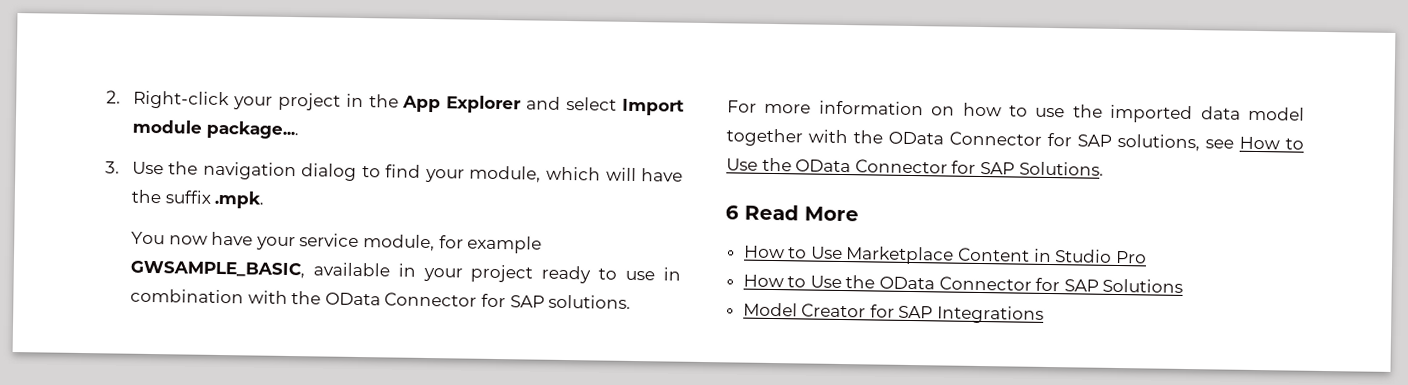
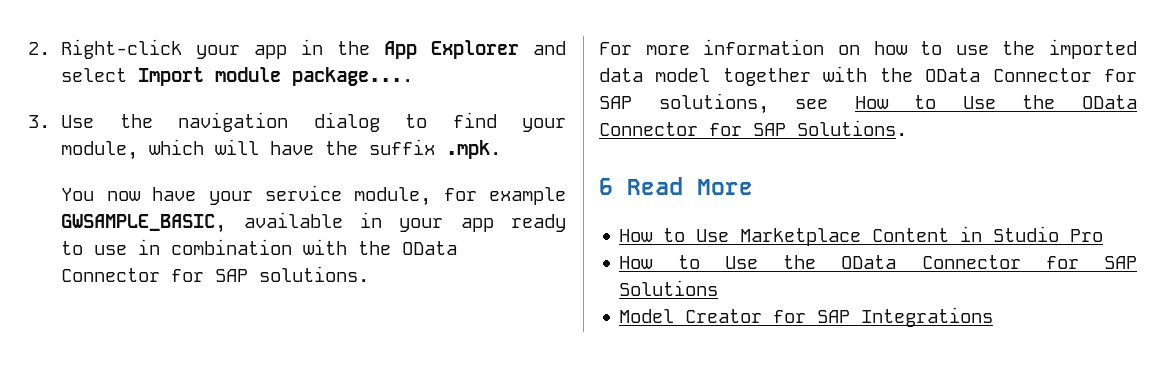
- 2. Right-click your project in the App Explorer and select Import module package....
+ 2. Right-click your app in the App Explorer and select Import module package....
- You now have your service module, for example GWSAMPLE_BASIC, available in your project ready to use in combination with the OData Connector for SAP solutions.
+ You now have your service module, for example GWSAMPLE_BASIC, available in your app ready to use in combination with the OData Connector for SAP solutions.

